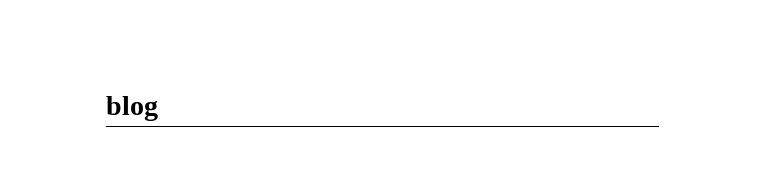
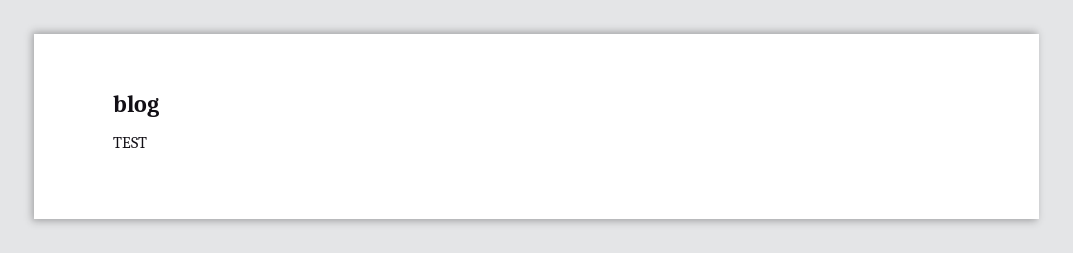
+ TEST

